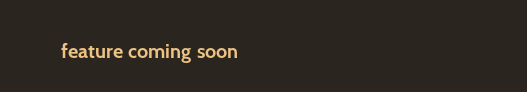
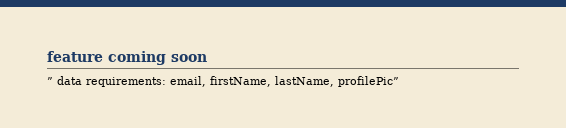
+ ” data requirements: email, firstName, lastName, profilePic”

